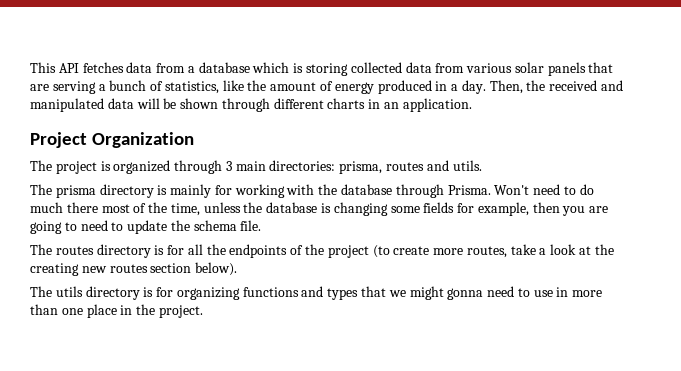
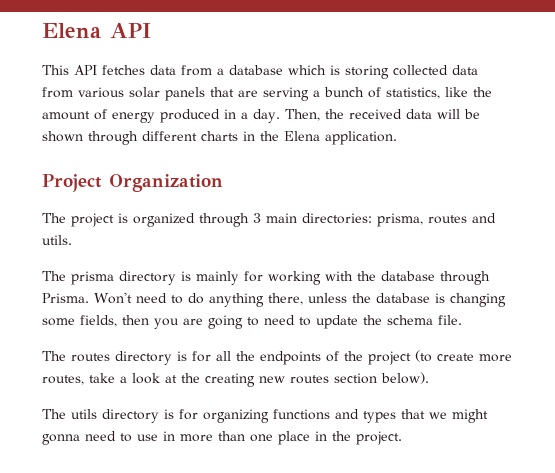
+ Elena API
- Then, the received and manipulated data will be shown through different charts in an application.
+ Then, the received data will be shown through different charts in the Elena application.
- Won't need to do much there most of the time, unless the database is changing some fields for example, then you are going to need to update the schema file.
+ Won't need to do anything there, unless the database is changing some fields, then you are going to need to update the schema file.

